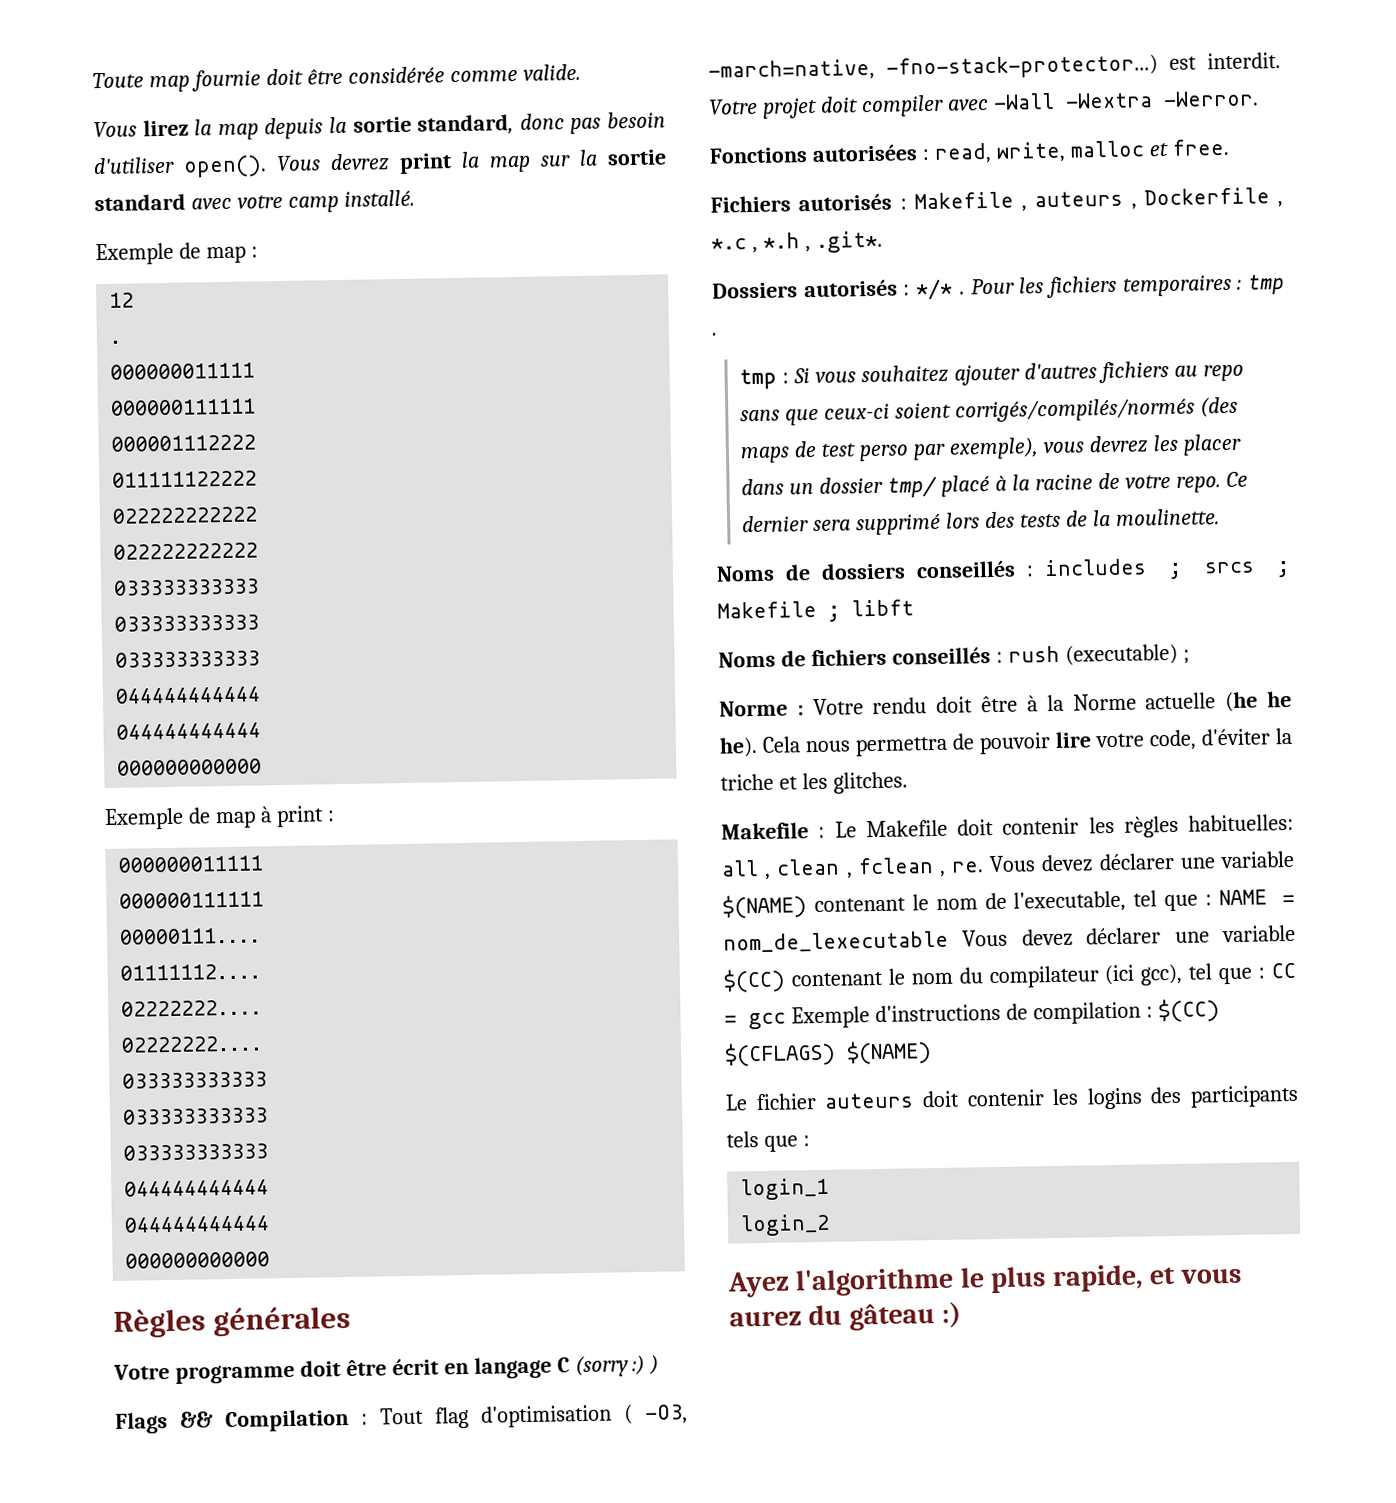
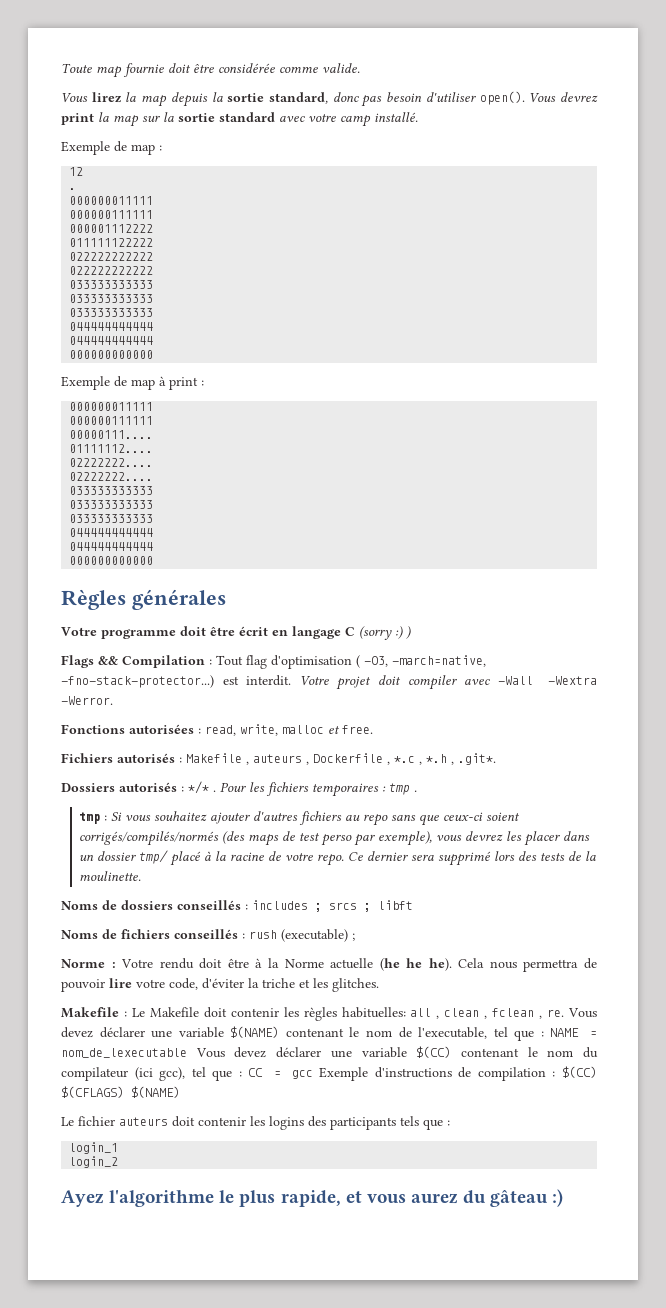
- Noms de dossiers conseillés : includes ; srcs ; Makefile ; libft
+ Noms de dossiers conseillés : includes ; srcs ; libft

